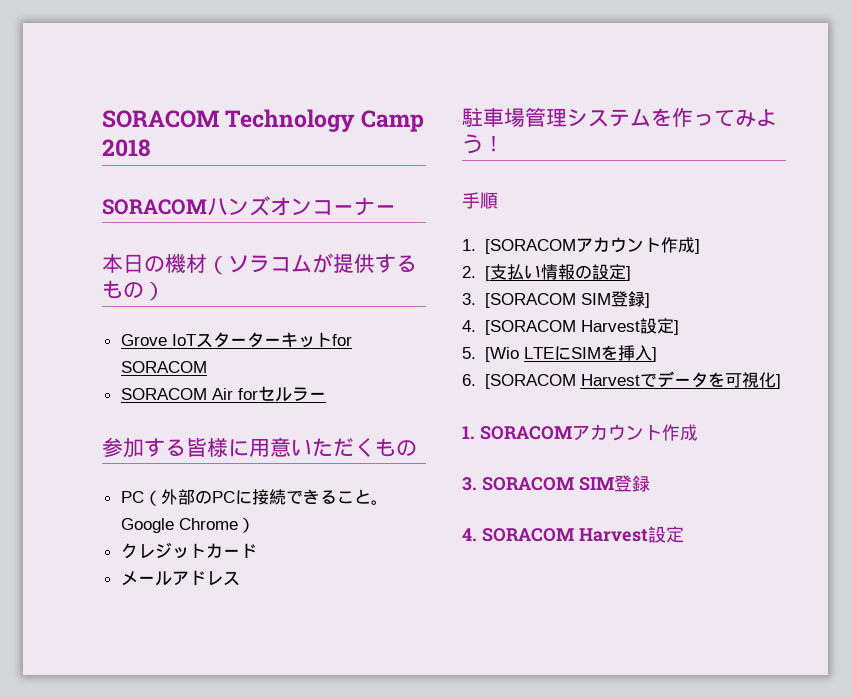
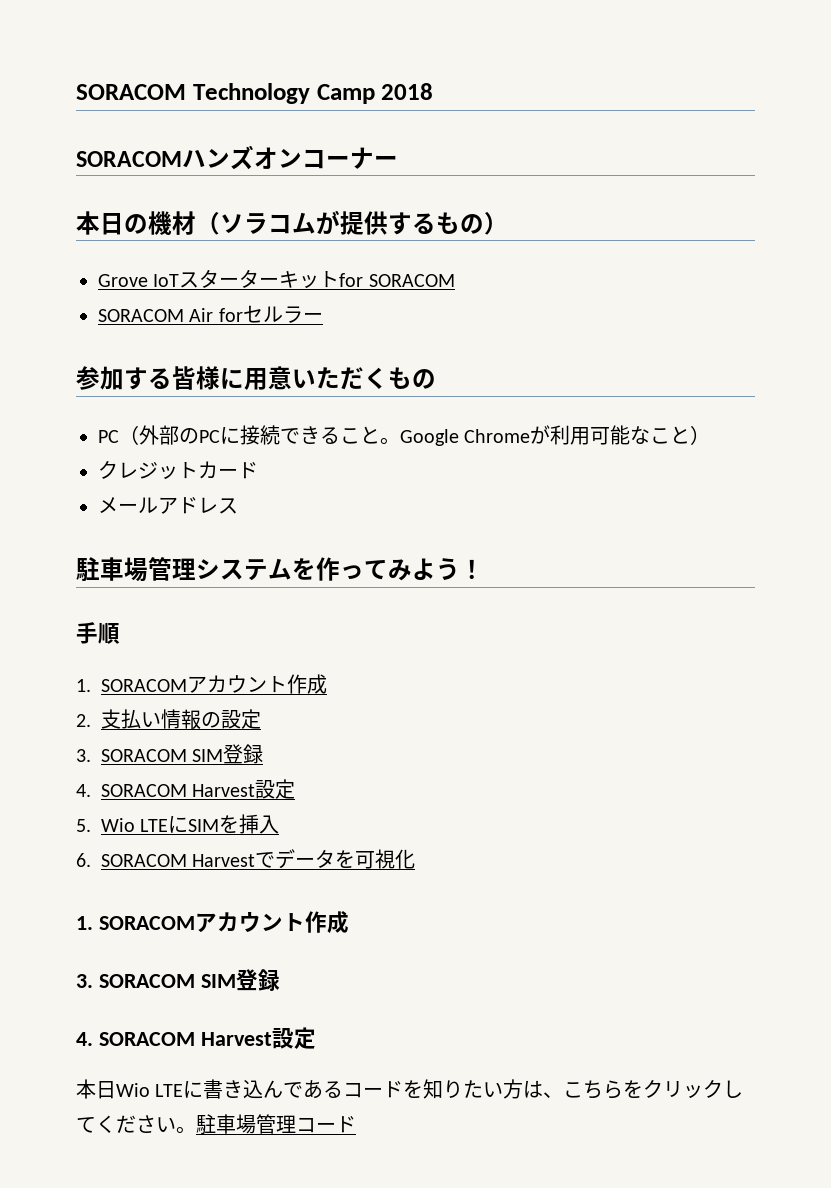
- Google Chrome）
+ Google Chromeが利用可能なこと）
  手順
- 1. [SORACOMアカウント作成]
+ 1. SORACOMアカウント作成
- 2. [支払い情報の設定]
- 3. [SORACOM SIM登録]
- 4. [SORACOM Harvest設定]
+ 2.支払い情報の設定
+ 3. SORACOM SIM登録
+ 4. SORACOM Harvest設定
- 5. [Wio LTEにSIMを挿入]
+ 5. Wio LTEにSIMを挿入
- 6. [SORACOM Harvestでデータを可視化]
+ 6. SORACOM Harvestでデータを可視化
+ 本日Wio LTEに書き込んであるコードを知りたい方は、こちらをクリックしてください。駐車場管理コード

